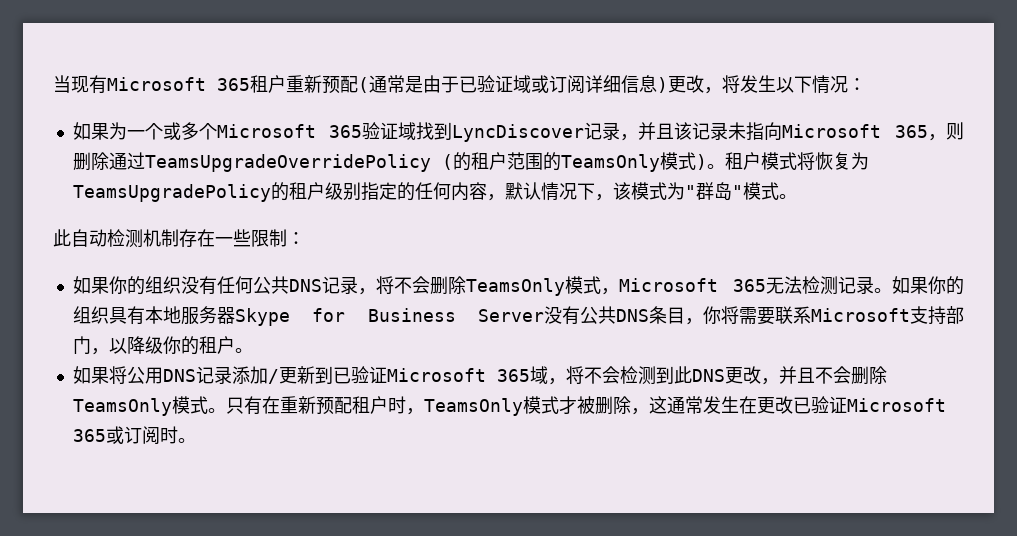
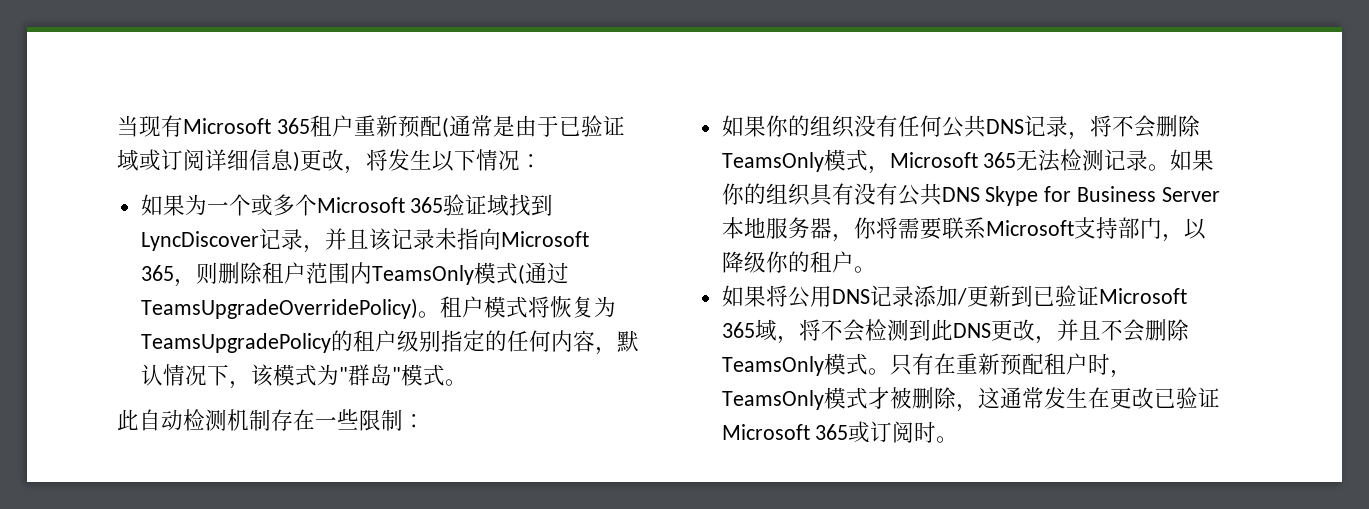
- 如果为一个或多个Microsoft 365验证域找到LyncDiscover记录，并且该记录未指向Microsoft 365，则删除通过TeamsUpgradeOverridePolicy (的租户范围的TeamsOnly模式)。
+ 如果为一个或多个Microsoft 365验证域找到LyncDiscover记录，并且该记录未指向Microsoft 365，则删除租户范围内TeamsOnly模式(通过TeamsUpgradeOverridePolicy)。
- 如果你的组织具有本地服务器Skype for Business Server没有公共DNS条目，你将需要联系Microsoft支持部门，以降级你的租户。
+ 如果你的组织具有没有公共DNS Skype for Business Server本地服务器，你将需要联系Microsoft支持部门，以降级你的租户。

